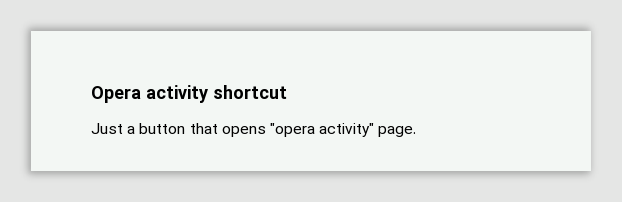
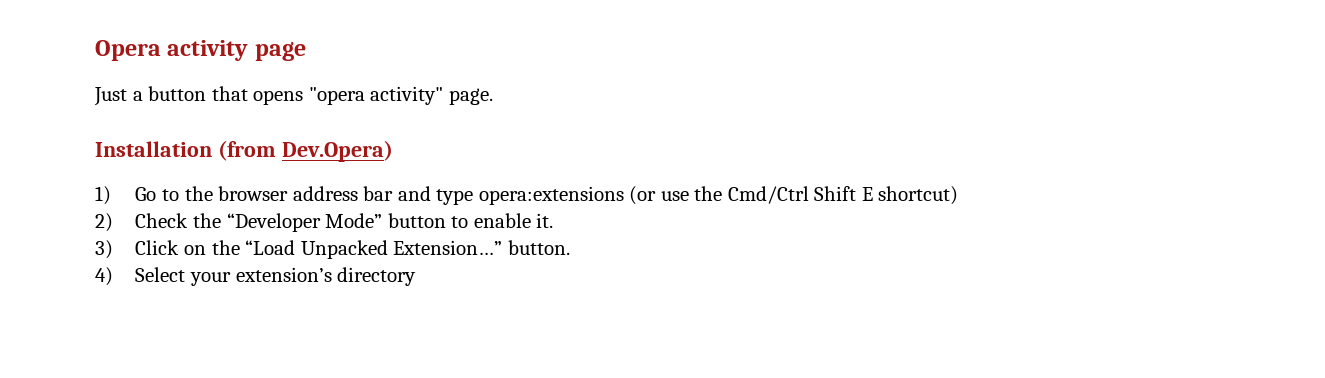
- Opera activity shortcut
+ Opera activity page
+ Installation (from Dev.Opera)
+ 1) Go to the browser address bar and type opera:extensions (or use the Cmd/Ctrl Shift E shortcut)
+ 2) Check the “Developer Mode” button to enable it.
+ 3) Click on the “Load Unpacked Extension…” button.
+ 4) Select your extension’s directory

